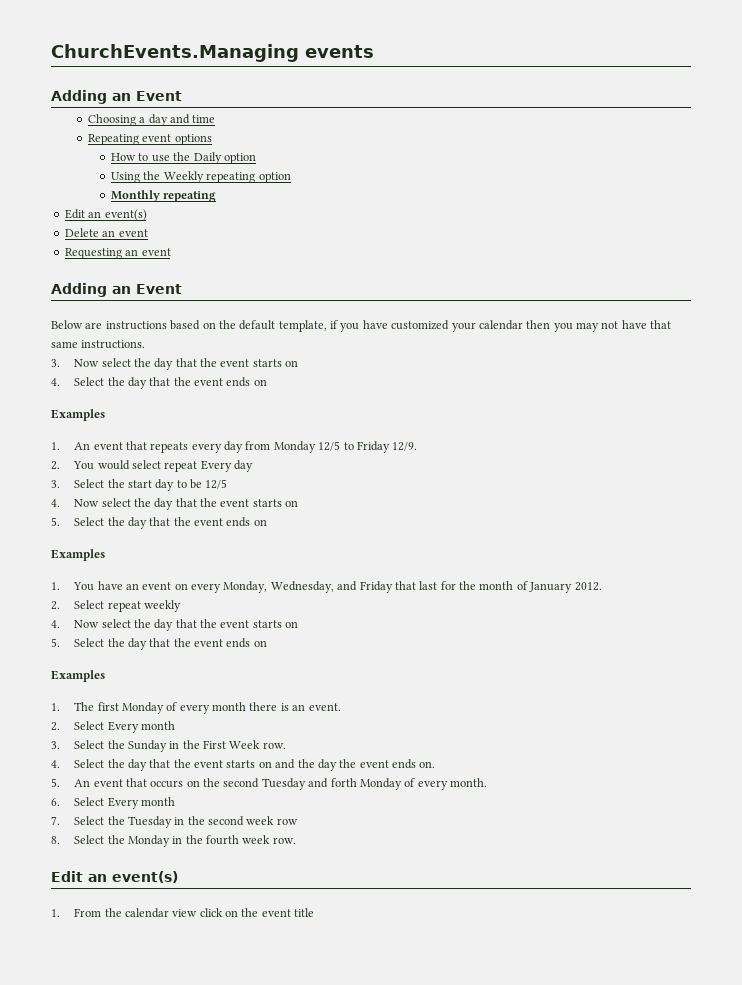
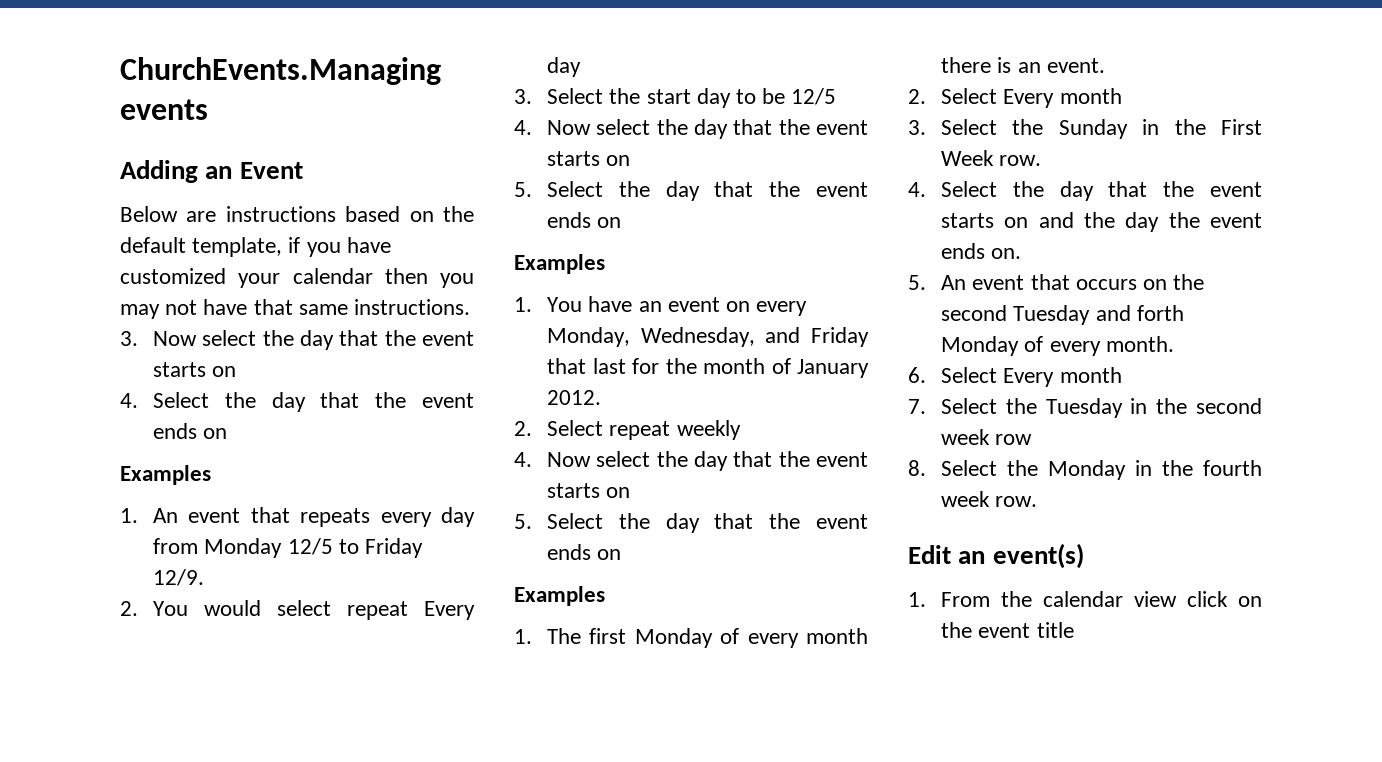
- Choosing a day and time
- Repeating event options
- How to use the Daily option
- Using the Weekly repeating option
- Monthly repeating
- Edit an event(s)
- Delete an event
- Requesting an event
- Adding an Event

